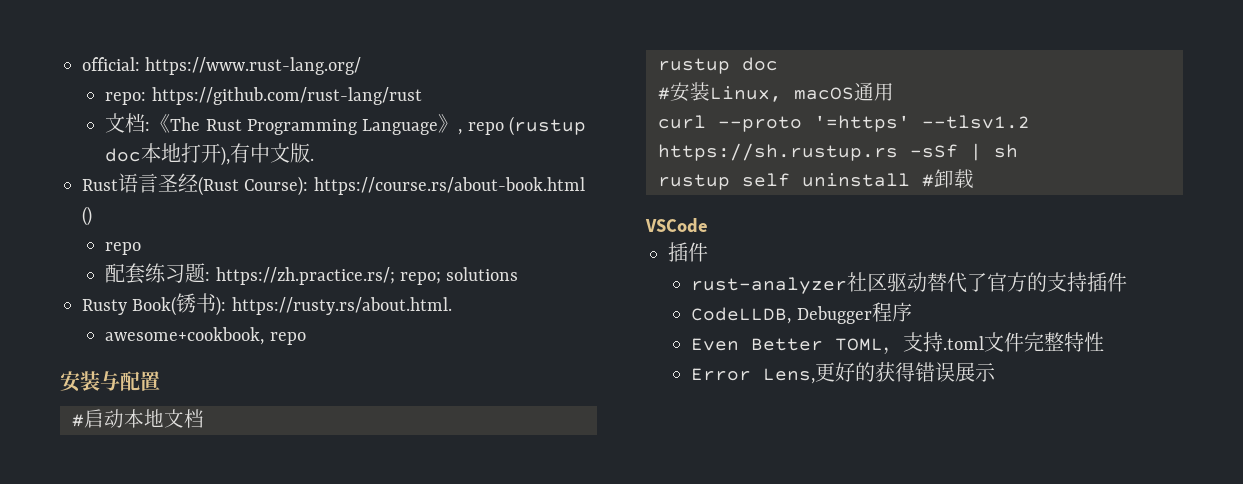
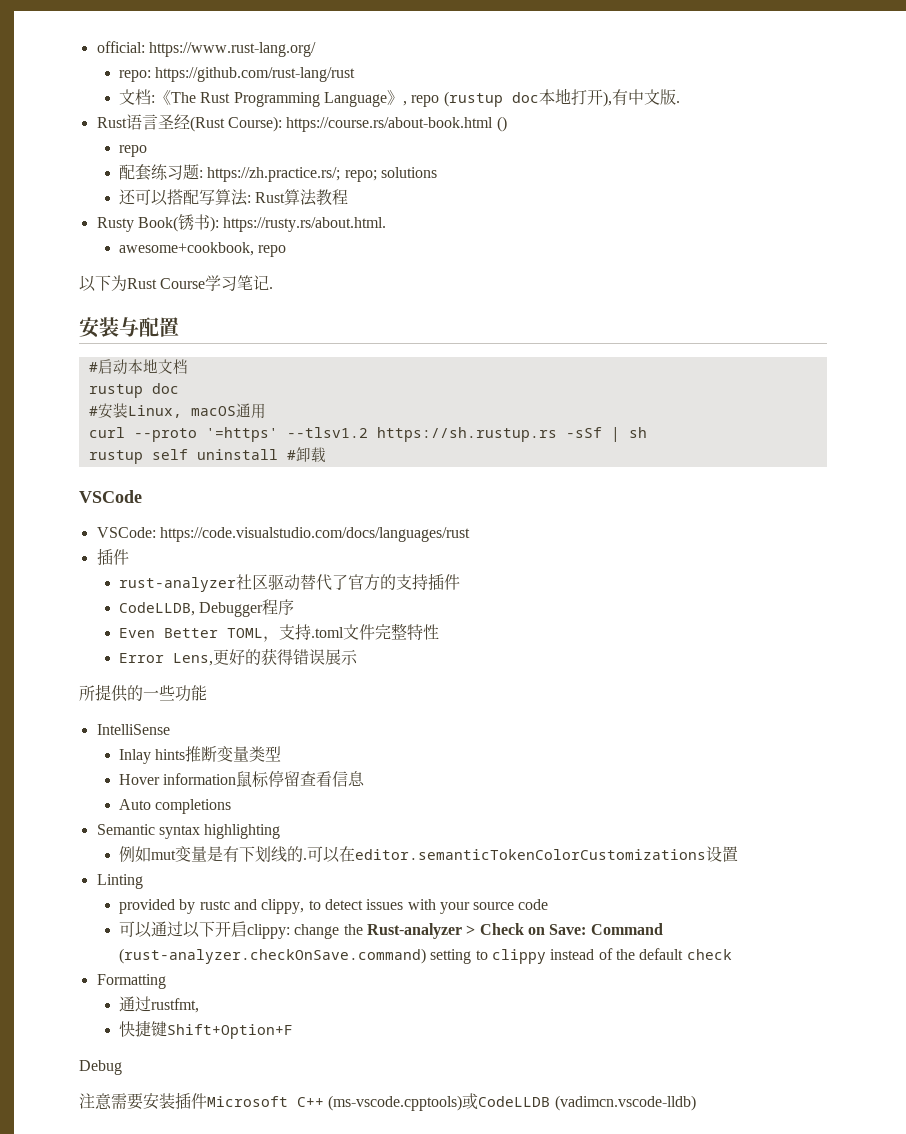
+ 还可以搭配写算法: Rust算法教程
+ 以下为Rust Course学习笔记.
+ VSCode: https://code.visualstudio.com/docs/languages/rust
+ 所提供的一些功能
+ IntelliSense
+ Inlay hints推断变量类型
+ Hover information鼠标停留查看信息
+ Auto completions
+ Semantic syntax highlighting
+ 例如mut变量是有下划线的.可以在editor.semanticTokenColorCustomizations设置
+ Linting
+ provided by rustc and clippy, to detect issues with your source code
+ 可以通过以下开启clippy: change the Rust-analyzer > Check on Save: Command (rust-analyzer.checkOnSave.command) setting to clippy instead of the default check
+ Formatting
+ 通过rustfmt,
+ 快捷键Shift+Option+F
+ Debug
+ 注意需要安装插件Microsoft C++ (ms-vscode.cpptools)或CodeLLDB (vadimcn.vscode-lldb)

